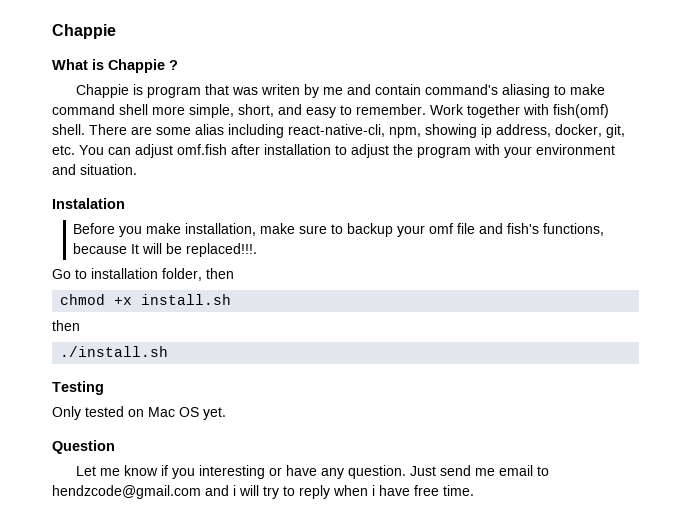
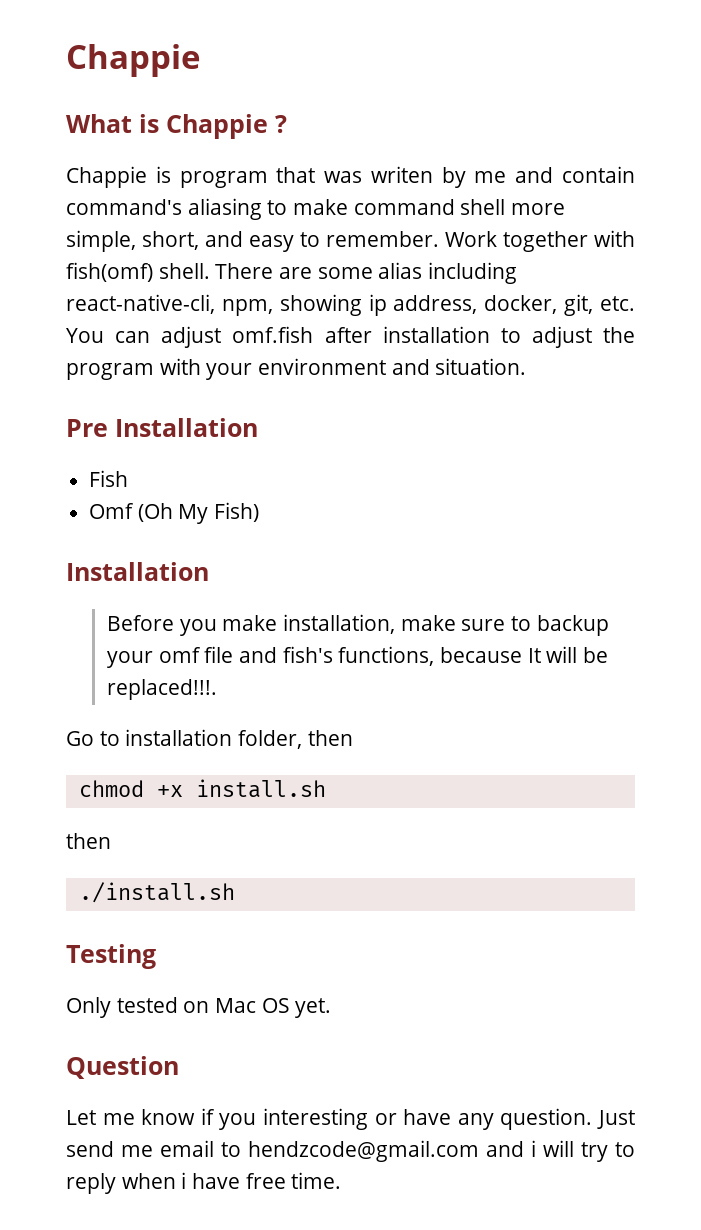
- Instalation
+ Pre Installation
+ Fish
+ Omf (Oh My Fish)
+ Installation

